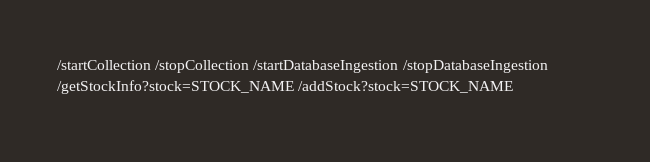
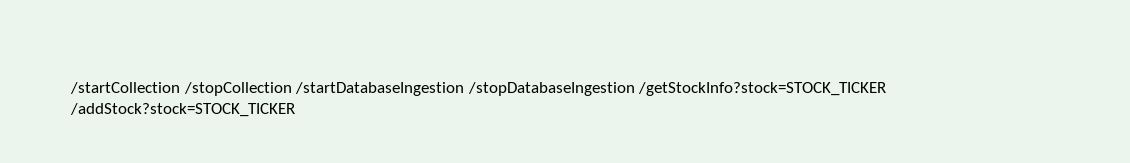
- /startCollection /stopCollection /startDatabaseIngestion /stopDatabaseIngestion /getStockInfo?stock=STOCK_NAME /addStock?stock=STOCK_NAME
+ /startCollection /stopCollection /startDatabaseIngestion /stopDatabaseIngestion /getStockInfo?stock=STOCK_TICKER /addStock?stock=STOCK_TICKER

